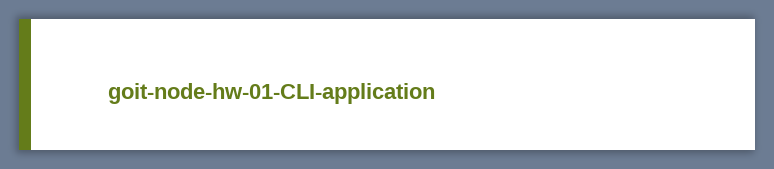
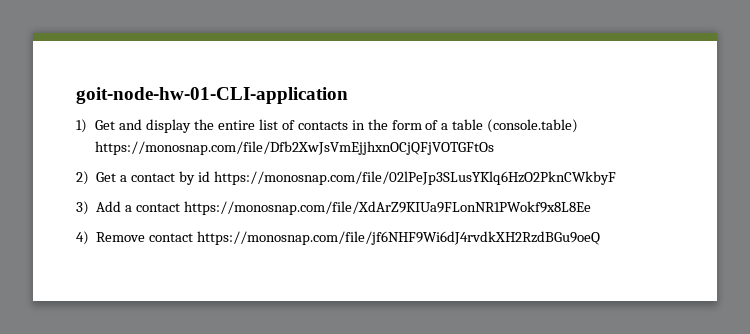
+ 1) Get and display the entire list of contacts in the form of a table (console.table) https://monosnap.com/file/Dfb2XwJsVmEjjhxnOCjQFjVOTGFtOs
+ 2) Get a contact by id https://monosnap.com/file/02lPeJp3SLusYKlq6HzO2PknCWkbyF
+ 3) Add a contact https://monosnap.com/file/XdArZ9KIUa9FLonNR1PWokf9x8L8Ee
+ 4) Remove contact https://monosnap.com/file/jf6NHF9Wi6dJ4rvdkXH2RzdBGu9oeQ

